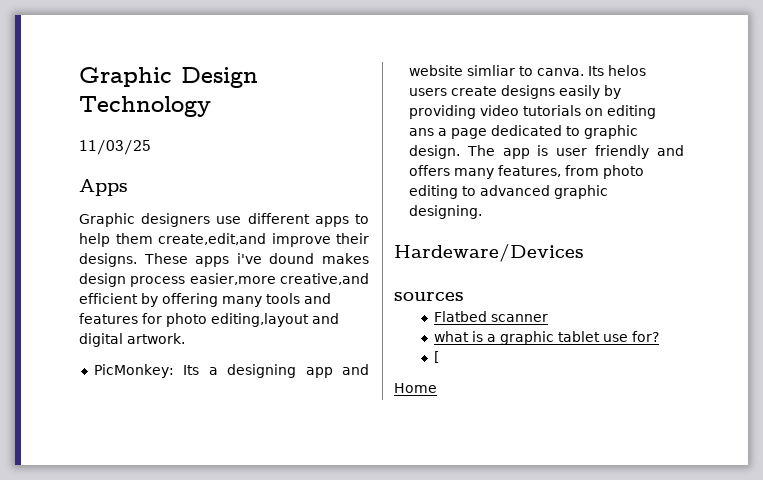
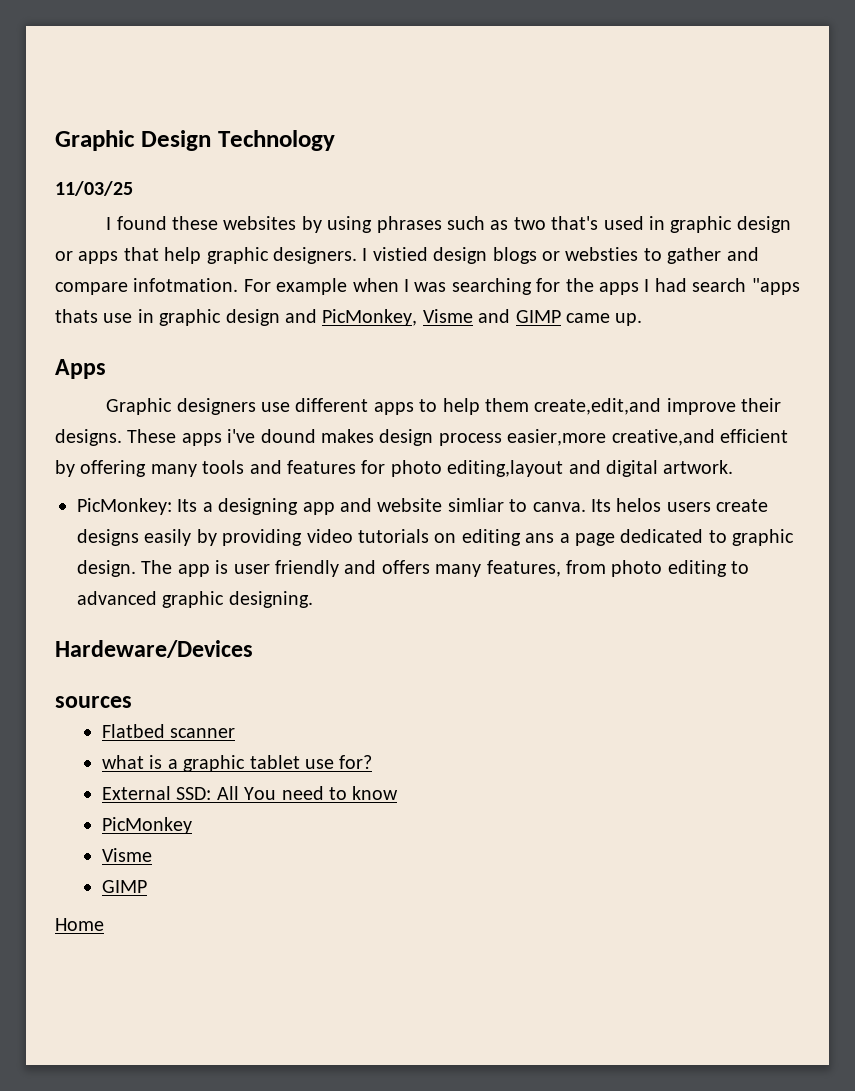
+ I found these websites by using phrases such as two that's used in graphic design or apps that help graphic designers. I vistied design blogs or websties to gather and compare infotmation. For example when I was searching for the apps I had search "apps thats use in graphic design and PicMonkey, Visme and GIMP came up.
- [
+ External SSD: All You need to know
+ PicMonkey
+ Visme
+ GIMP

